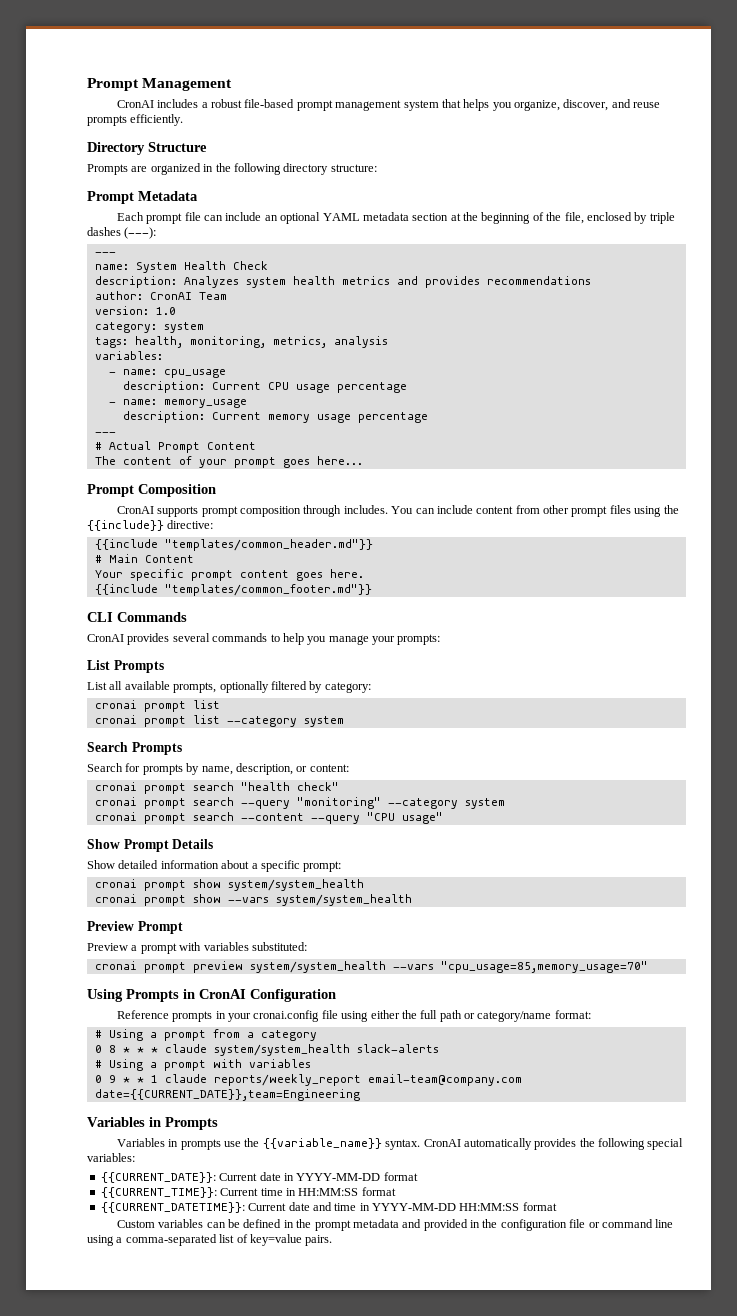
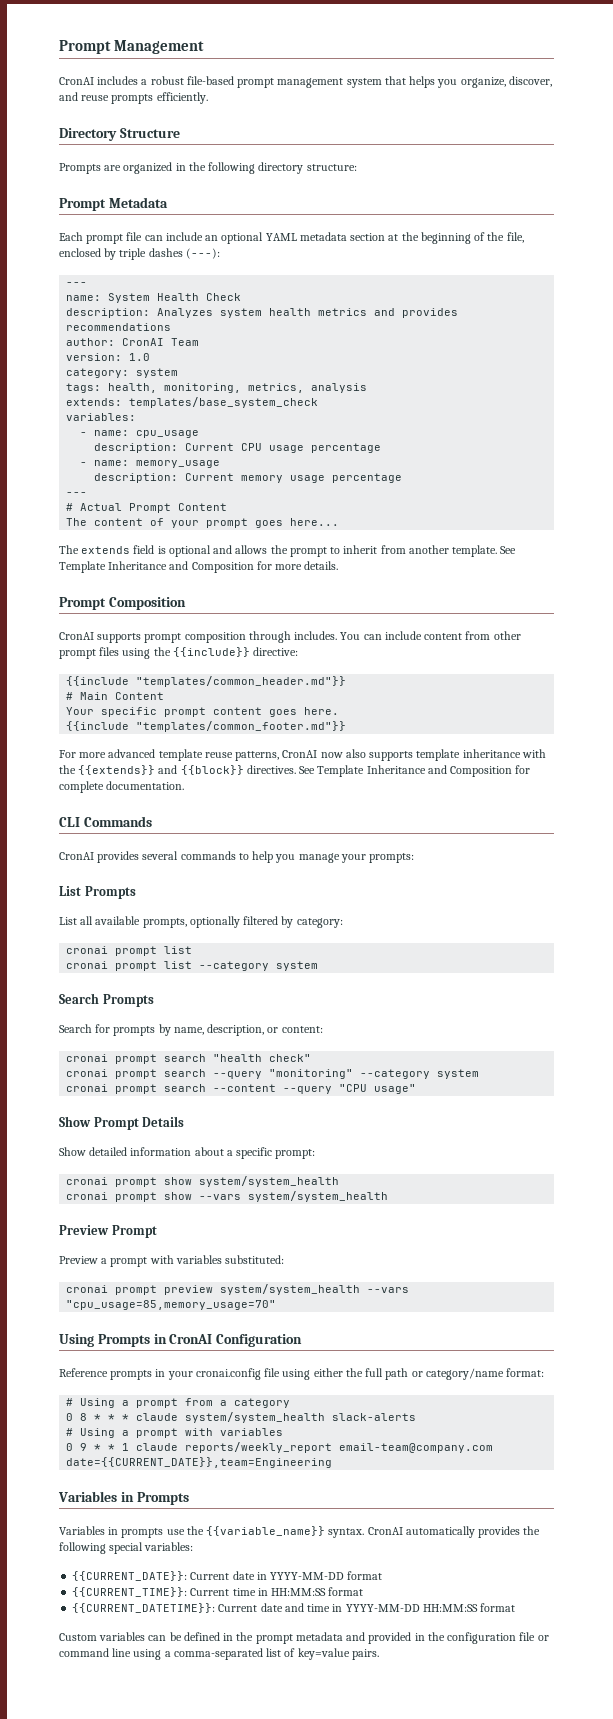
+ extends: templates/base_system_check
+ The extends field is optional and allows the prompt to inherit from another template. See Template Inheritance and Composition for more details.
+ For more advanced template reuse patterns, CronAI now also supports template inheritance with the {{extends}} and {{block}} directives. See Template Inheritance and Composition for complete documentation.

